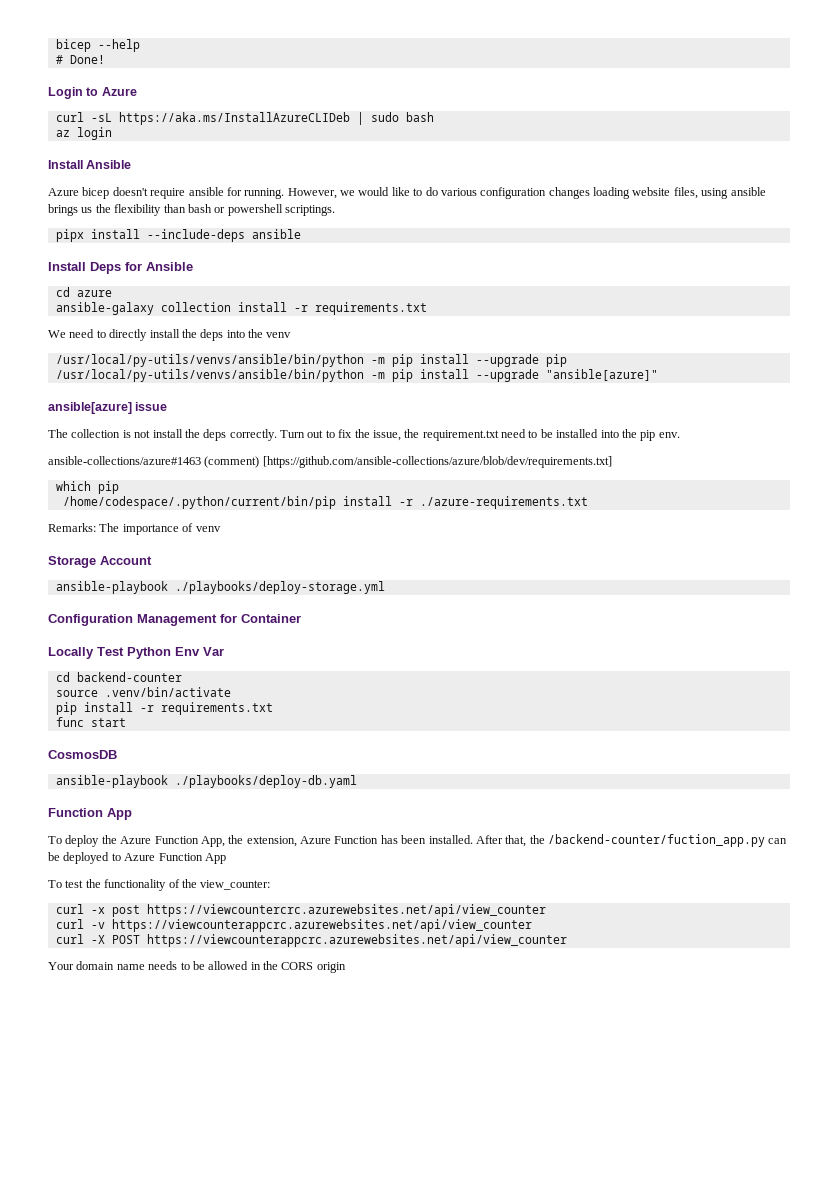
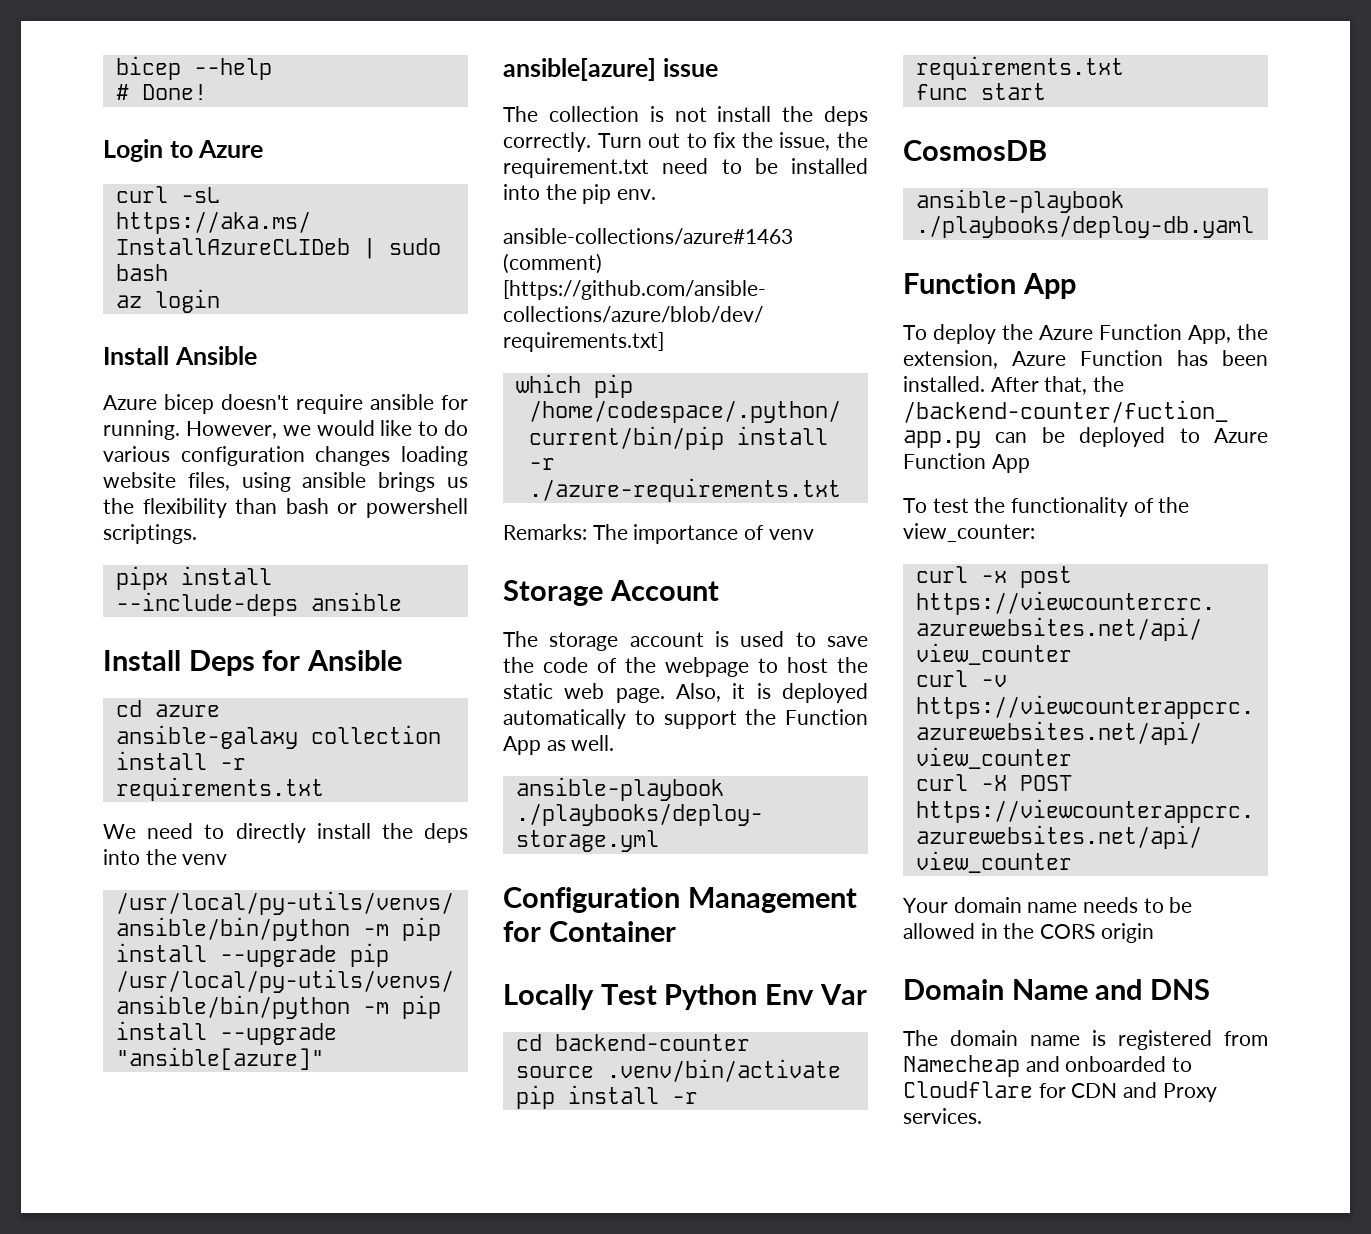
+ The storage account is used to save the code of the webpage to host the static web page. Also, it is deployed automatically to support the Function App as well.
+ Domain Name and DNS
+ The domain name is registered from Namecheap and onboarded to Cloudflare for CDN and Proxy services.

